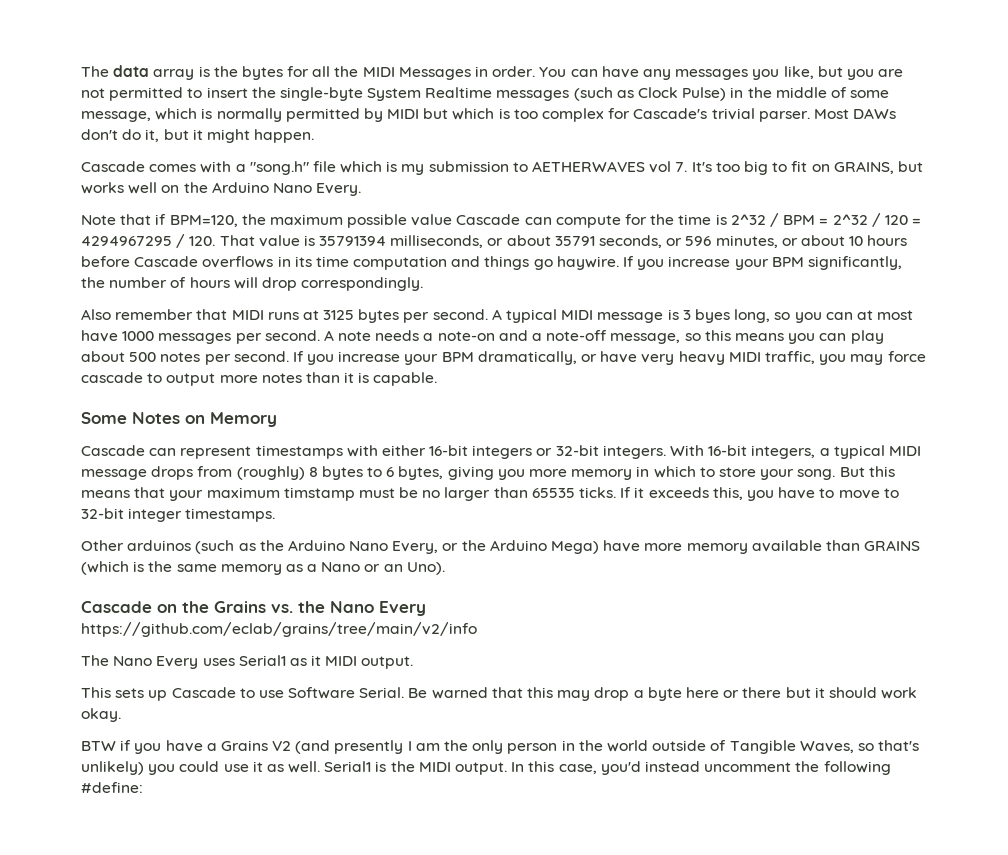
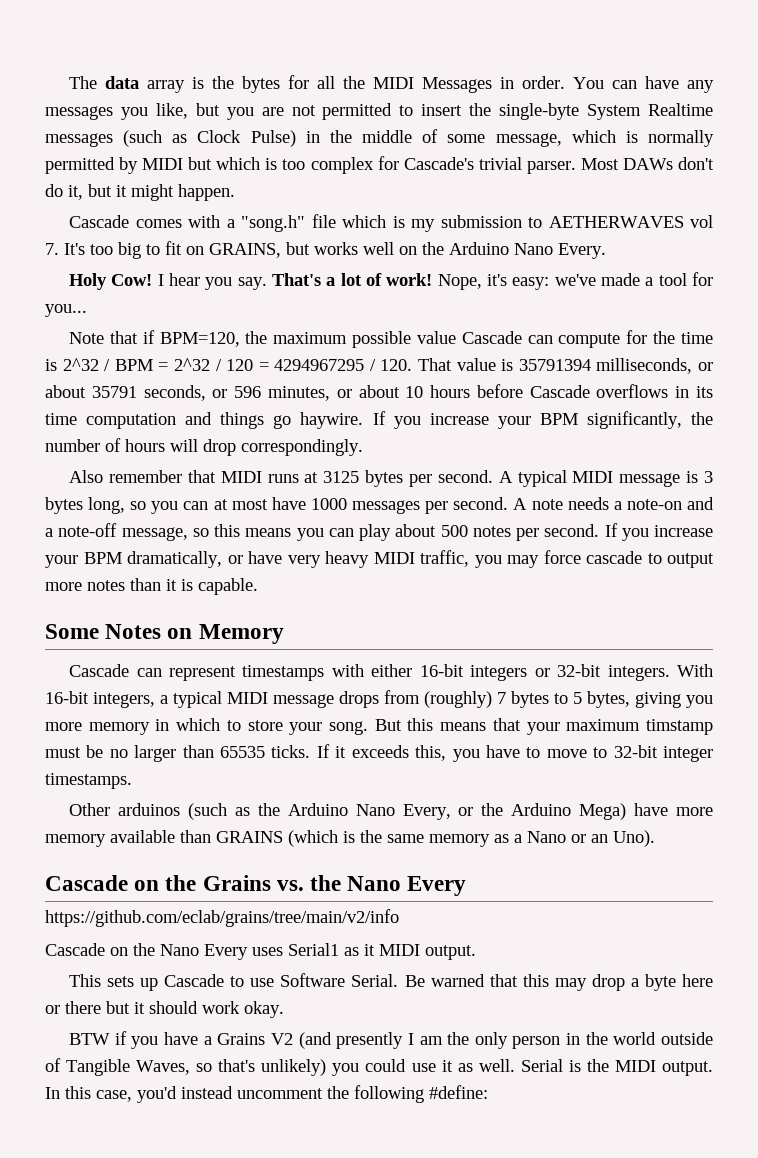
+ Holy Cow! I hear you say. That's a lot of work! Nope, it's easy: we've made a tool for you...
- A typical MIDI message is 3 byes long, so you can at most have 1000 messages per second.
+ A typical MIDI message is 3 bytes long, so you can at most have 1000 messages per second.
- With 16-bit integers, a typical MIDI message drops from (roughly) 8 bytes to 6 bytes, giving you more memory in which to store your song.
+ With 16-bit integers, a typical MIDI message drops from (roughly) 7 bytes to 5 bytes, giving you more memory in which to store your song.
- The Nano Every uses Serial1 as it MIDI output.
+ Cascade on the Nano Every uses Serial1 as it MIDI output.
- Serial1 is the MIDI output.
+ Serial is the MIDI output.

